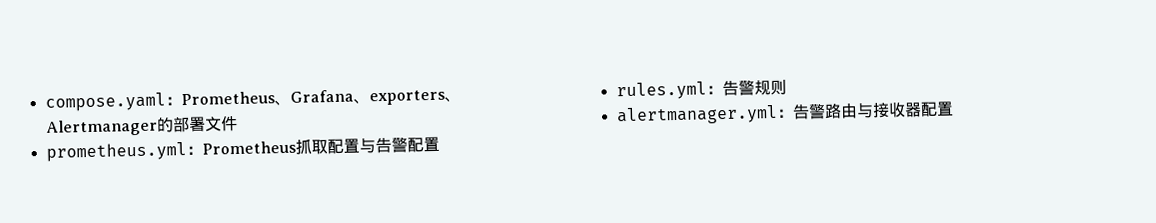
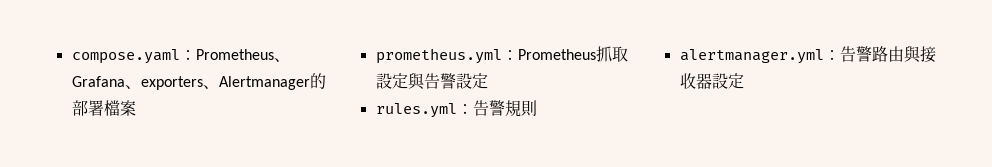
- compose.yaml：Prometheus、Grafana、exporters、Alertmanager的部署文件
+ compose.yaml：Prometheus、Grafana、exporters、Alertmanager的部署檔案
- prometheus.yml：Prometheus抓取配置与告警配置
+ prometheus.yml：Prometheus抓取設定與告警設定
- rules.yml：告警规则
+ rules.yml：告警規則
- alertmanager.yml：告警路由与接收器配置
+ alertmanager.yml：告警路由與接收器設定

